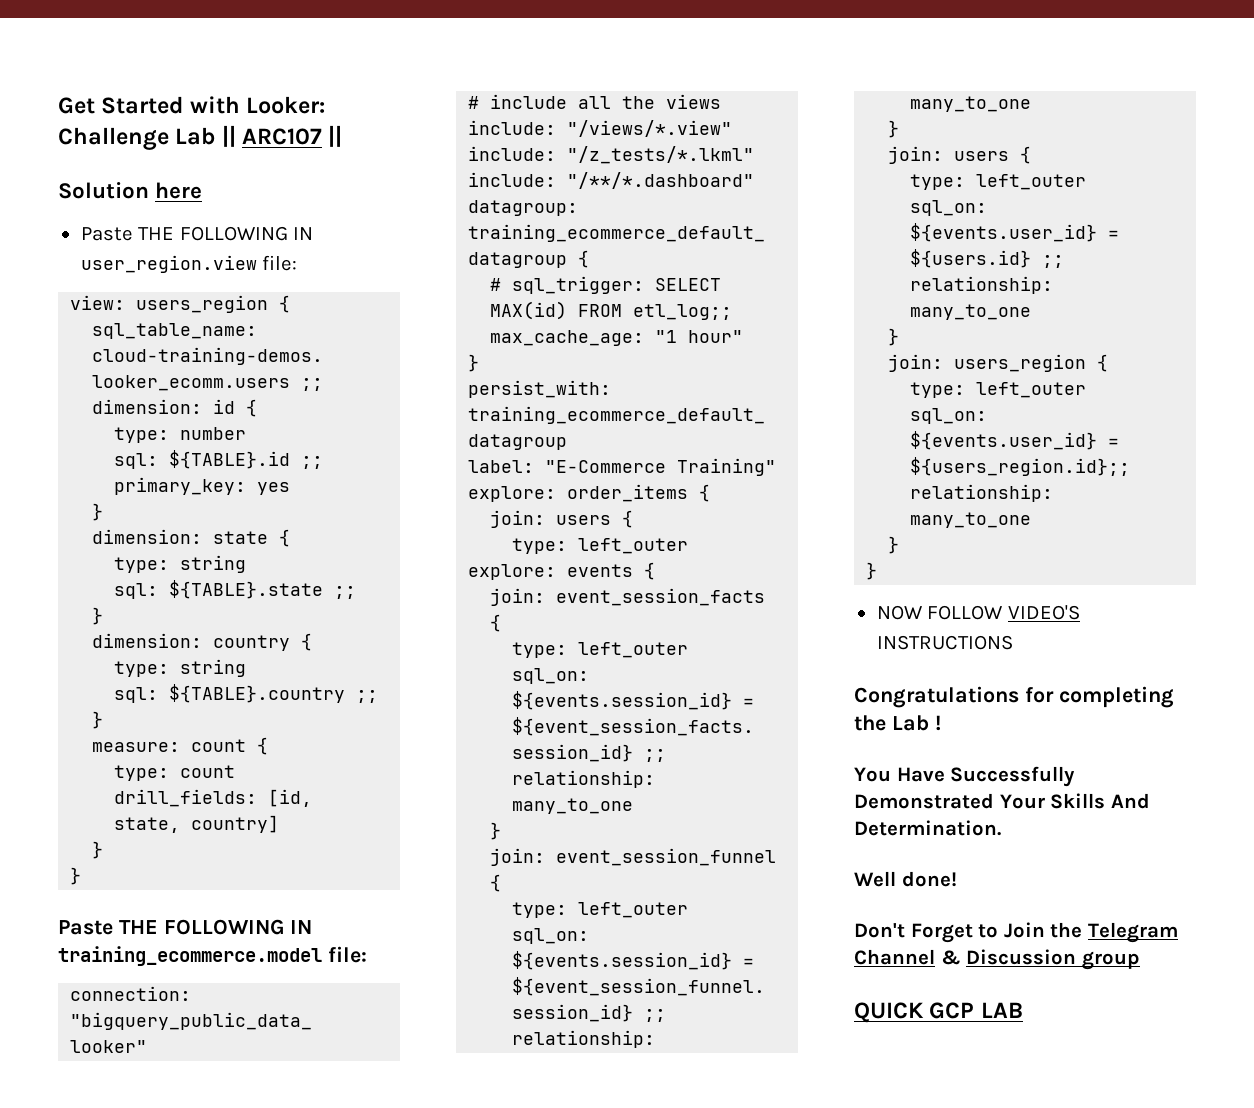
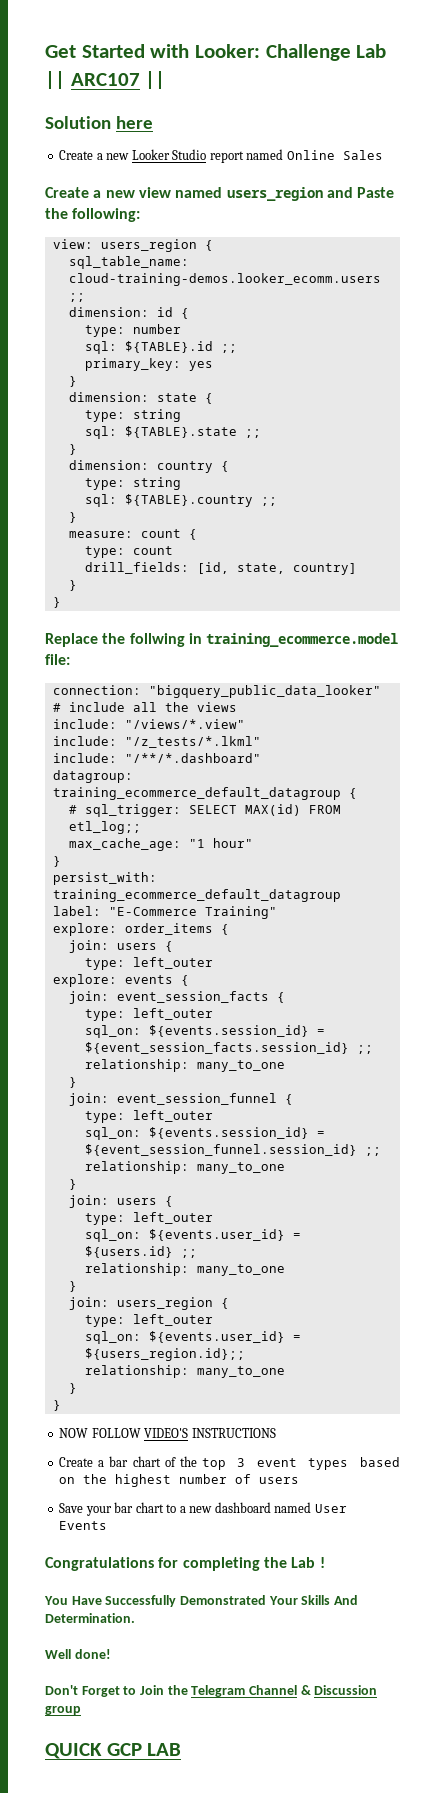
- Paste THE FOLLOWING IN user_region.view file:
+ Create a new Looker Studio report named Online Sales
+ Create a new view named users_region and Paste the following:
- Paste THE FOLLOWING IN training_ecommerce.model file:
+ Replace the follwing in training_ecommerce.model file:
+ Create a bar chart of the top 3 event types based on the highest number of users
+ Save your bar chart to a new dashboard named User Events

